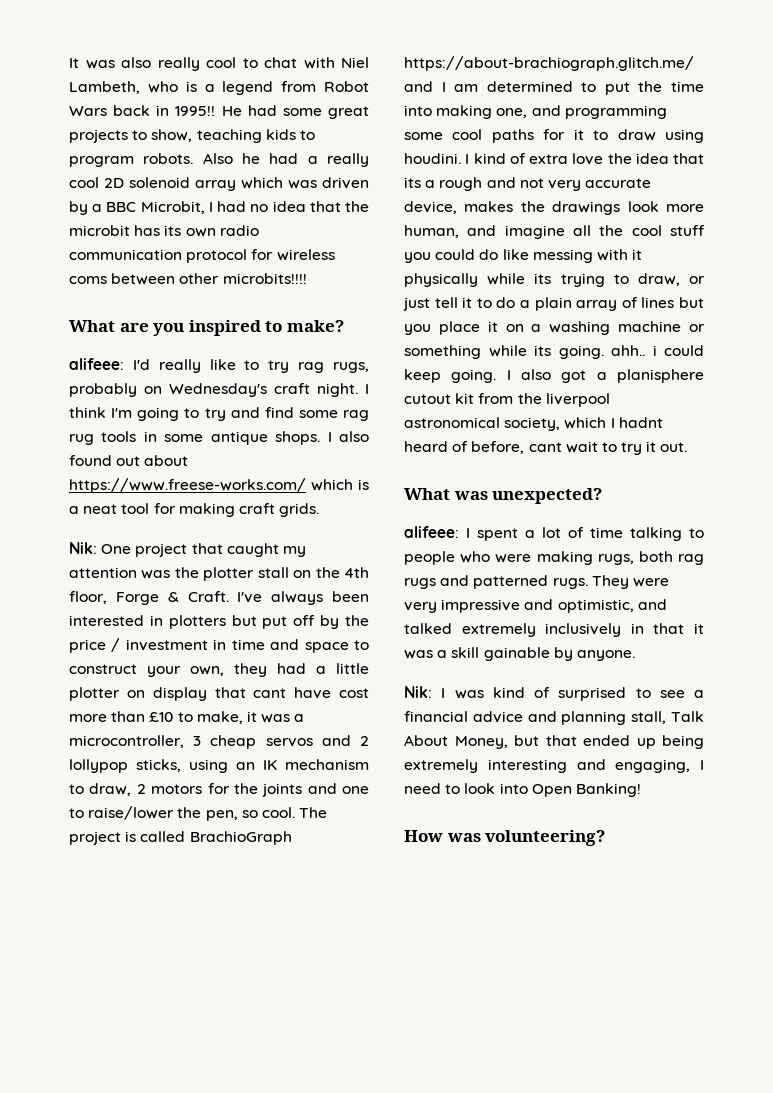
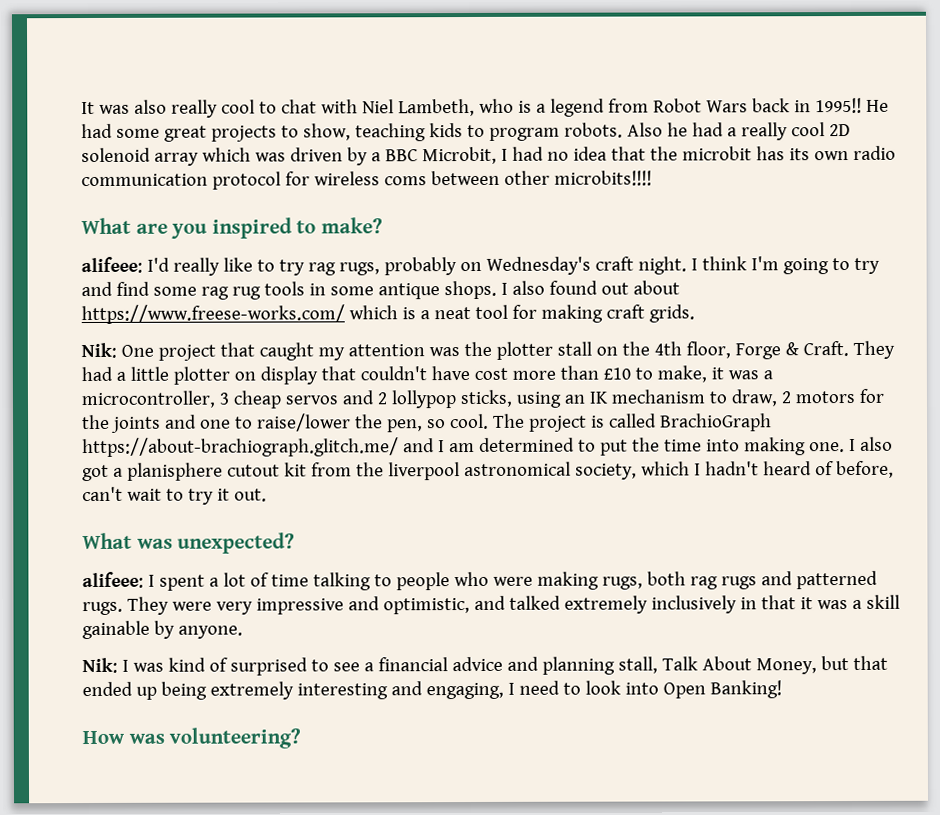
- I've always been interested in plotters but put off by the price / investment in time and space to construct your own, they had a little plotter on display that cant have cost more than £10 to make, it was a microcontroller, 3 cheap servos and 2 lollypop sticks, using an IK mechanism to draw, 2 motors for the joints and one to raise/lower the pen, so cool.
+ They had a little plotter on display that couldn't have cost more than £10 to make, it was a microcontroller, 3 cheap servos and 2 lollypop sticks, using an IK mechanism to draw, 2 motors for the joints and one to raise/lower the pen, so cool.
- The project is called BrachioGraph https://about-brachiograph.glitch.me/ and I am determined to put the time into making one, and programming some cool paths for it to draw using houdini. I kind of extra love the idea that its a rough and not very accurate device, makes the drawings look more human, and imagine all the cool stuff you could do like messing with it physically while its trying to draw, or just tell it to do a plain array of lines but you place it on a washing machine or something while its going. ahh.. i could keep going.
+ The project is called BrachioGraph https://about-brachiograph.glitch.me/ and I am determined to put the time into making one.
- I also got a planisphere cutout kit from the liverpool astronomical society, which I hadnt heard of before, cant wait to try it out.
+ I also got a planisphere cutout kit from the liverpool astronomical society, which I hadn't heard of before, can't wait to try it out.

